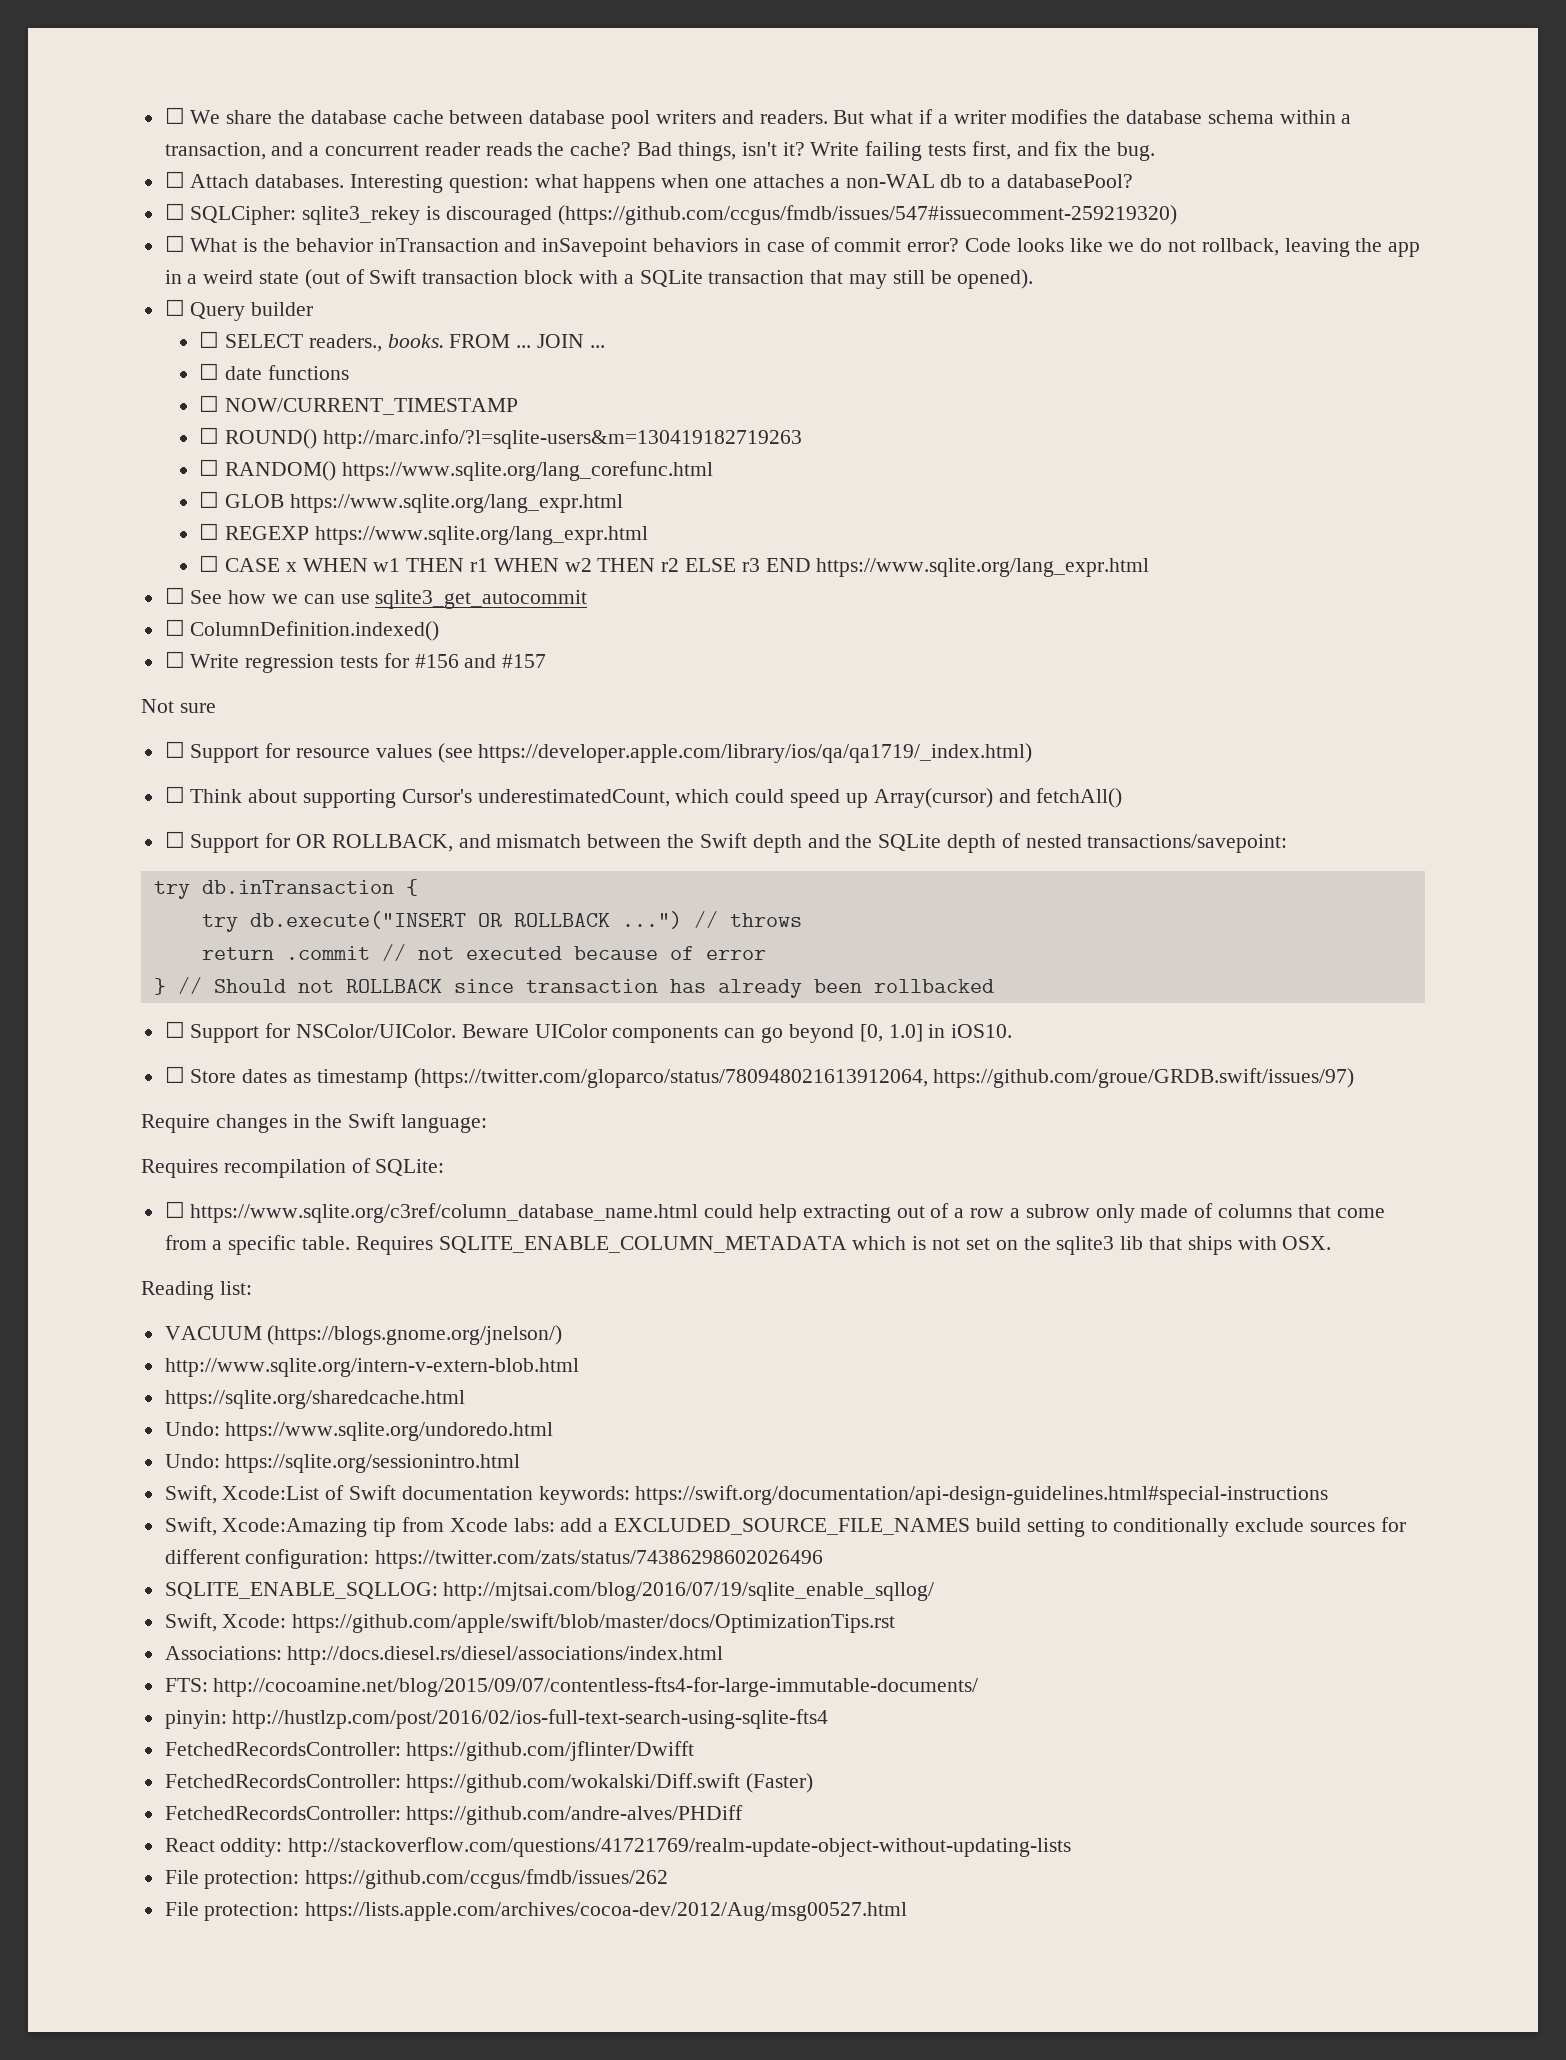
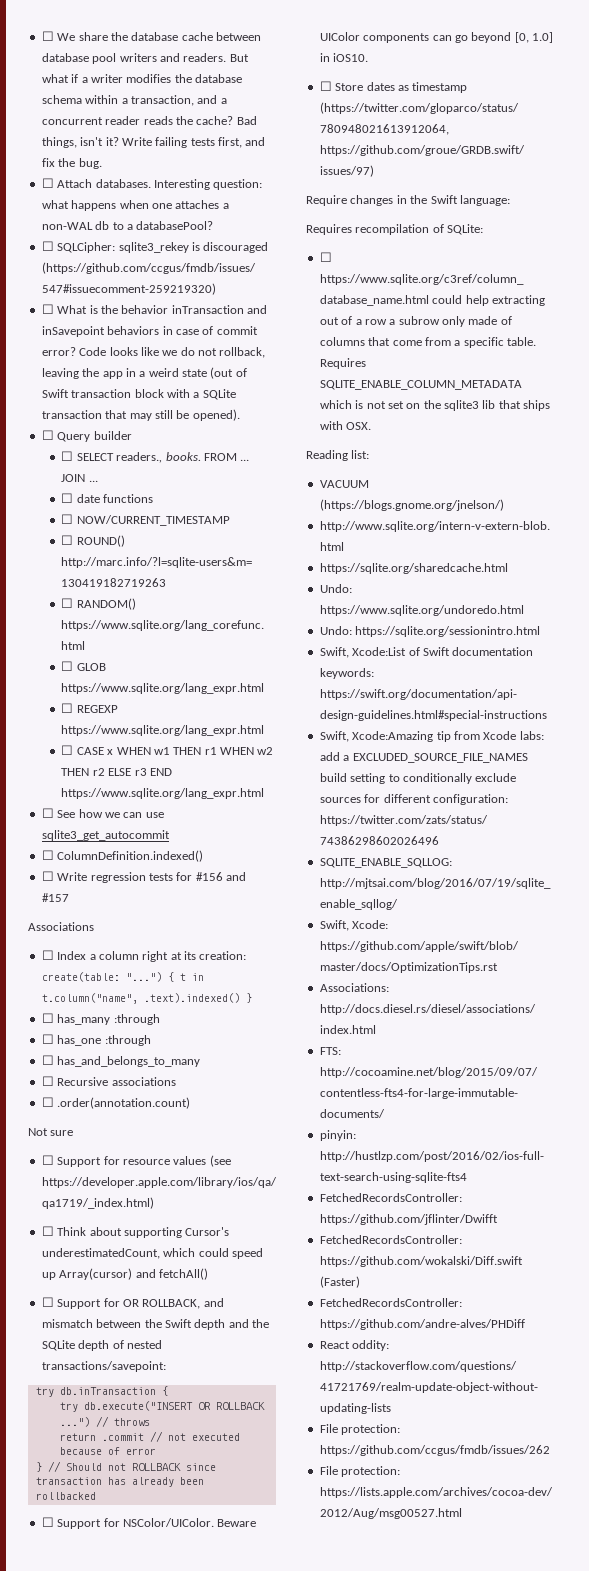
+ Associations
+ ☐ Index a column right at its creation: create(table: "...") { t in t.column("name", .text).indexed() }
+ ☐ has_many :through
+ ☐ has_one :through
+ ☐ has_and_belongs_to_many
+ ☐ Recursive associations
+ ☐ .order(annotation.count)

